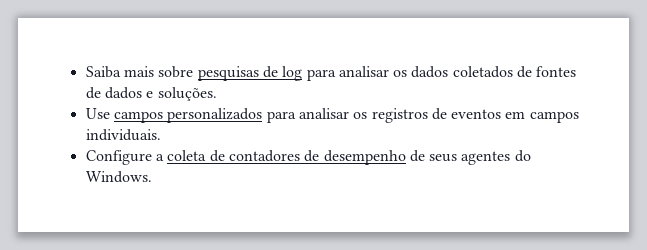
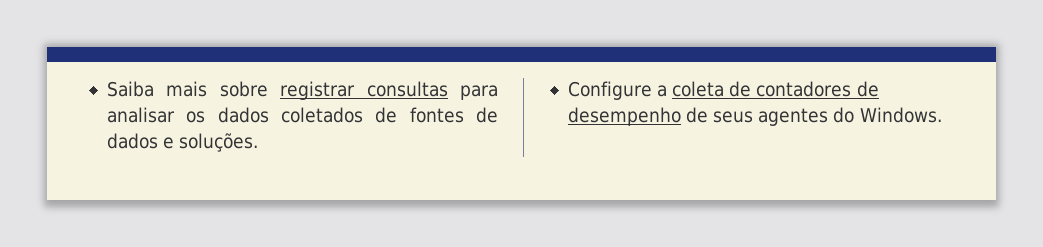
- Saiba mais sobre pesquisas de log para analisar os dados coletados de fontes de dados e soluções.
+ Saiba mais sobre registrar consultas para analisar os dados coletados de fontes de dados e soluções.
- Use campos personalizados para analisar os registros de eventos em campos individuais.

